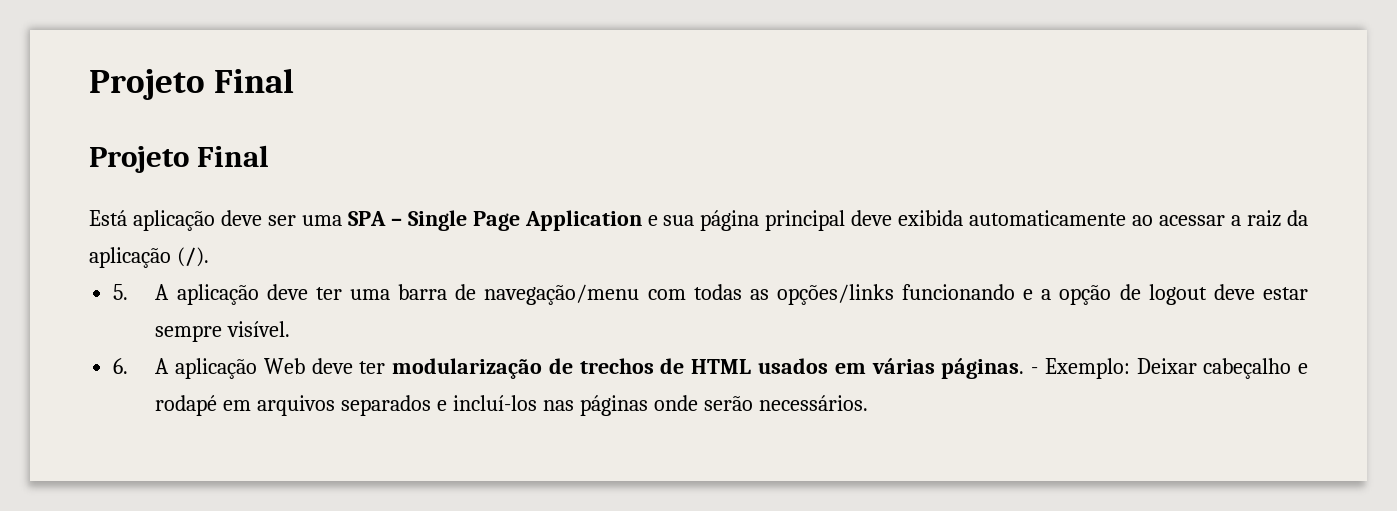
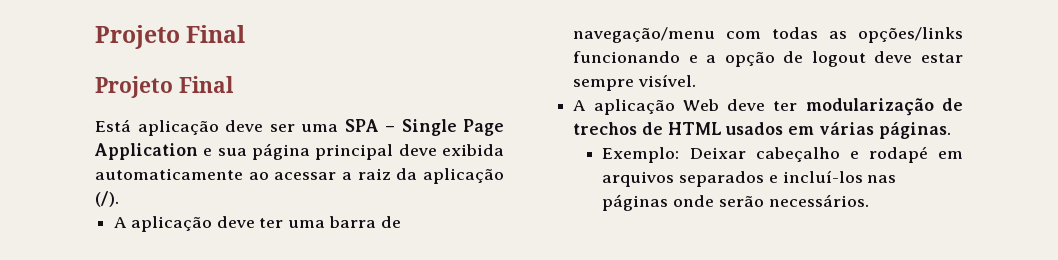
- 5. A aplicação deve ter uma barra de navegação/menu com todas as opções/links funcionando e a opção de logout deve estar sempre visível.
+ A aplicação deve ter uma barra de navegação/menu com todas as opções/links funcionando e a opção de logout deve estar sempre visível.
- 6. A aplicação Web deve ter modularização de trechos de HTML usados em várias páginas. - Exemplo: Deixar cabeçalho e rodapé em arquivos separados e incluí-los nas páginas onde serão necessários.
+ A aplicação Web deve ter modularização de trechos de HTML usados em várias páginas.
+ Exemplo: Deixar cabeçalho e rodapé em arquivos separados e incluí-los nas páginas onde serão necessários.

